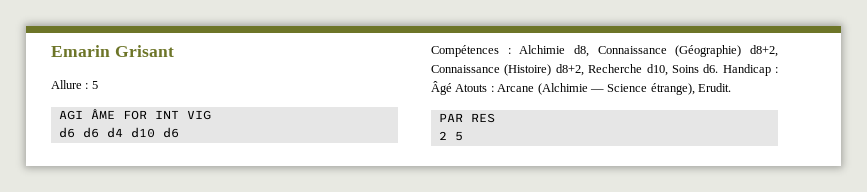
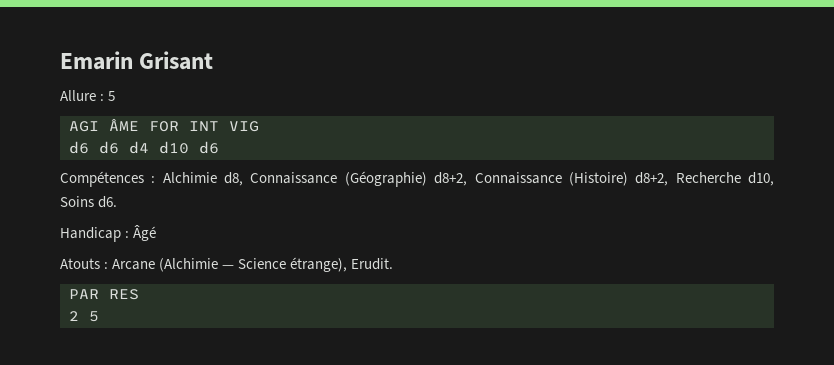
- Compétences : Alchimie d8, Connaissance (Géographie) d8+2, Connaissance (Histoire) d8+2, Recherche d10, Soins d6. Handicap : Âgé Atouts : Arcane (Alchimie — Science étrange), Erudit.
+ Compétences : Alchimie d8, Connaissance (Géographie) d8+2, Connaissance (Histoire) d8+2, Recherche d10, Soins d6.
+ Handicap : Âgé
+ Atouts : Arcane (Alchimie — Science étrange), Erudit.

